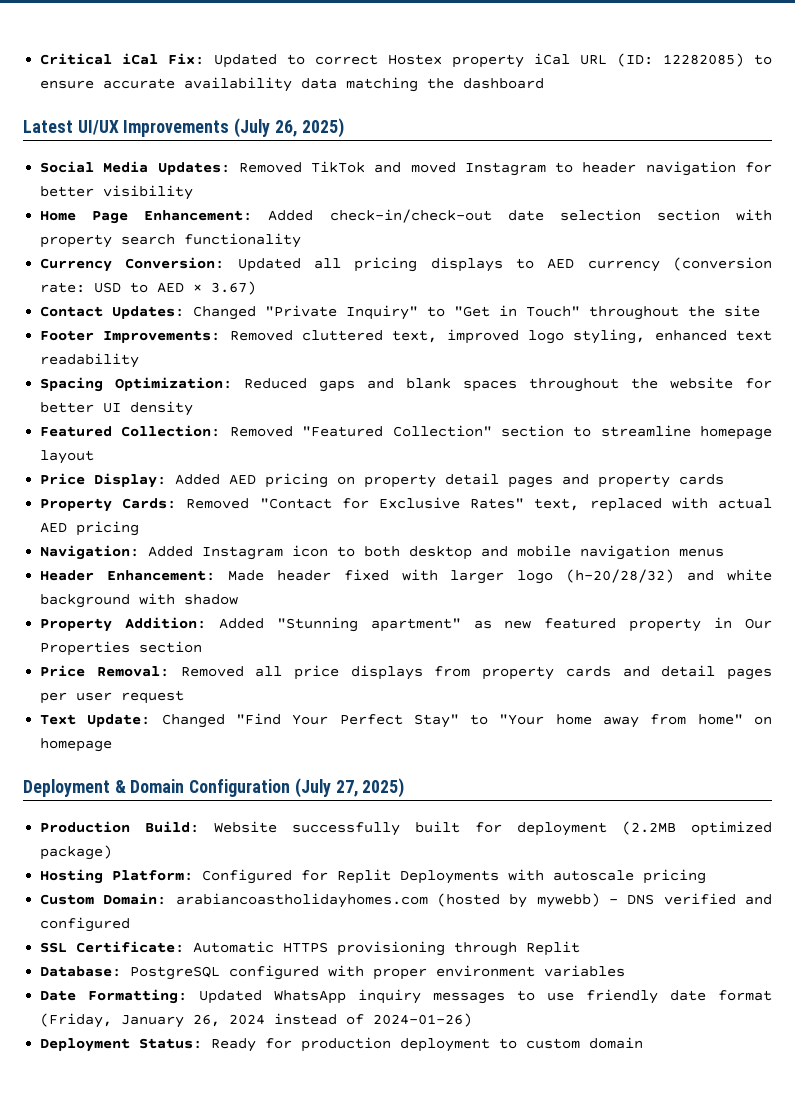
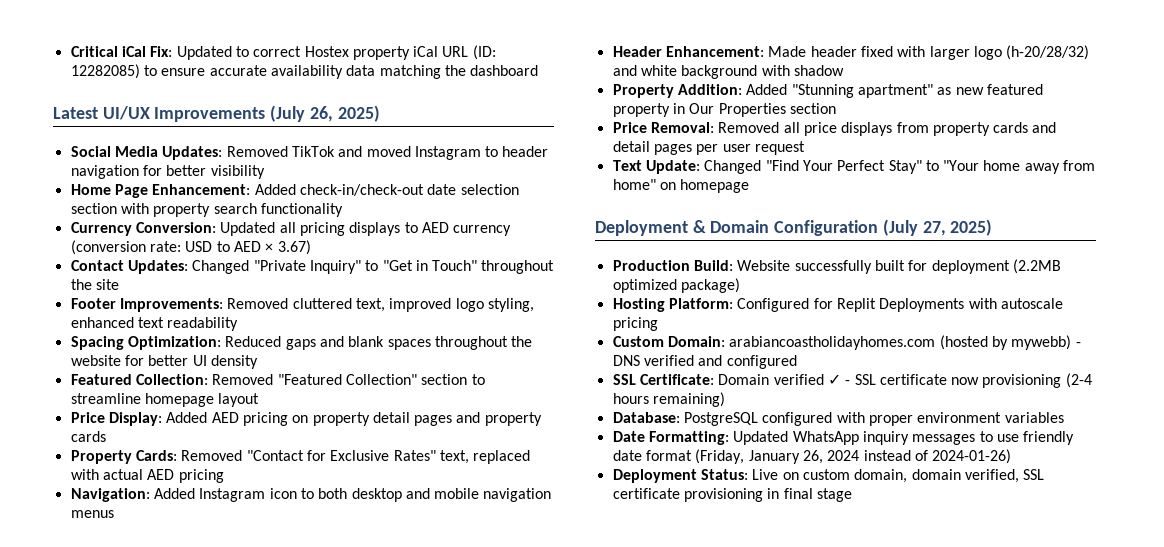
- SSL Certificate: Automatic HTTPS provisioning through Replit
+ SSL Certificate: Domain verified ✓ - SSL certificate now provisioning (2-4 hours remaining)
- Deployment Status: Ready for production deployment to custom domain
+ Deployment Status: Live on custom domain, domain verified, SSL certificate provisioning in final stage

